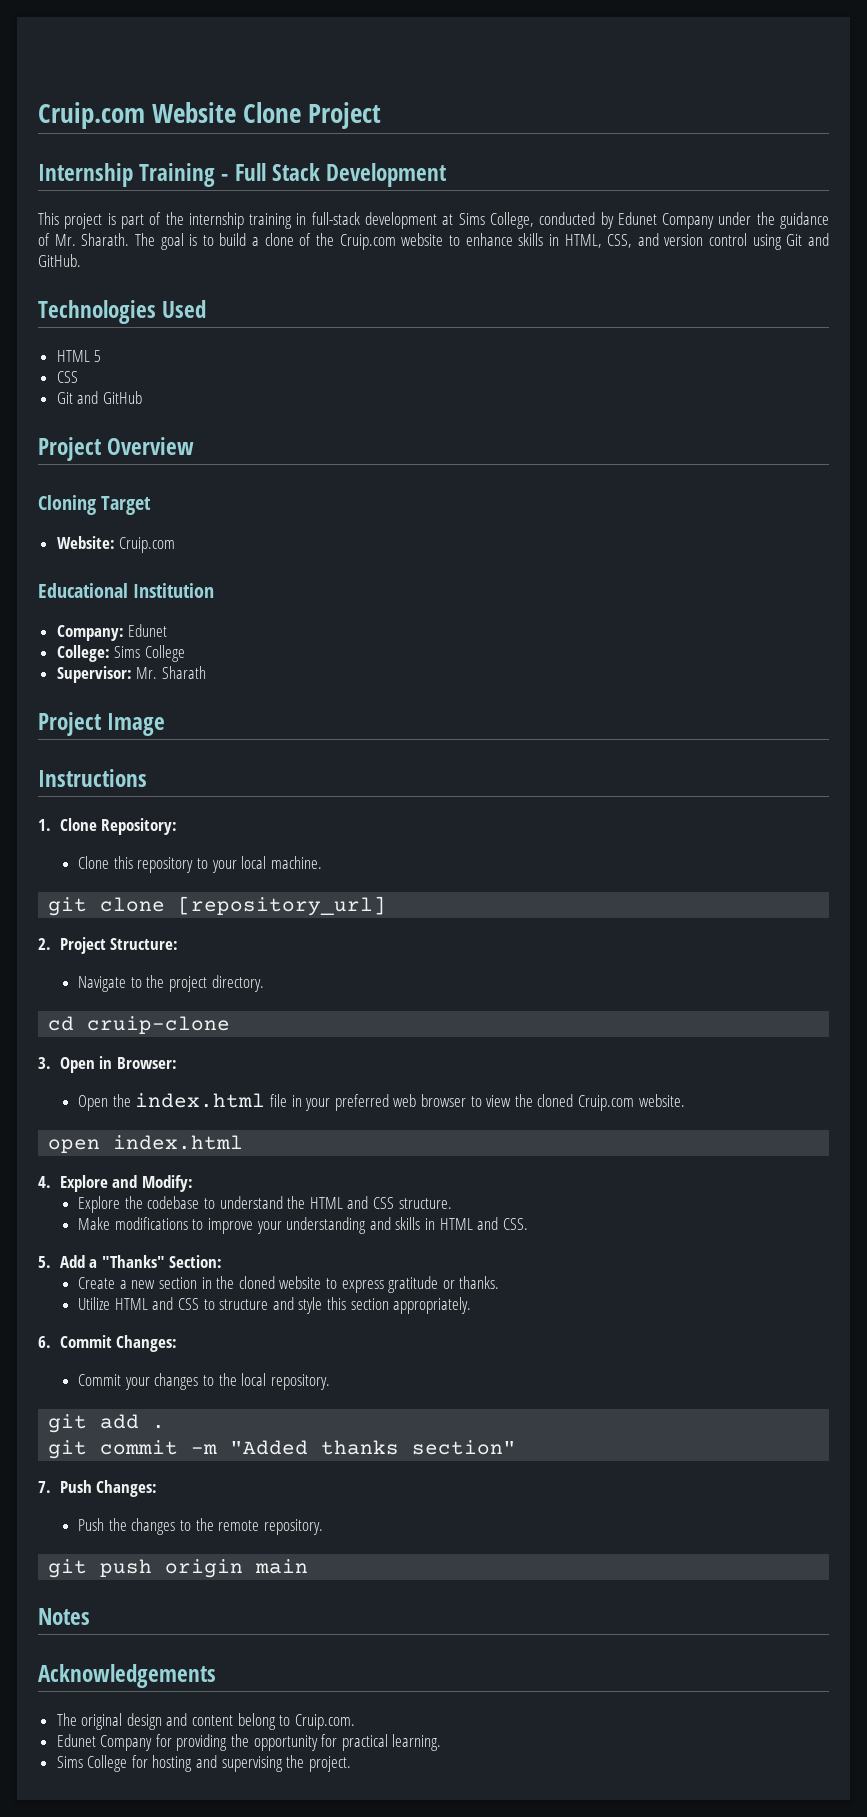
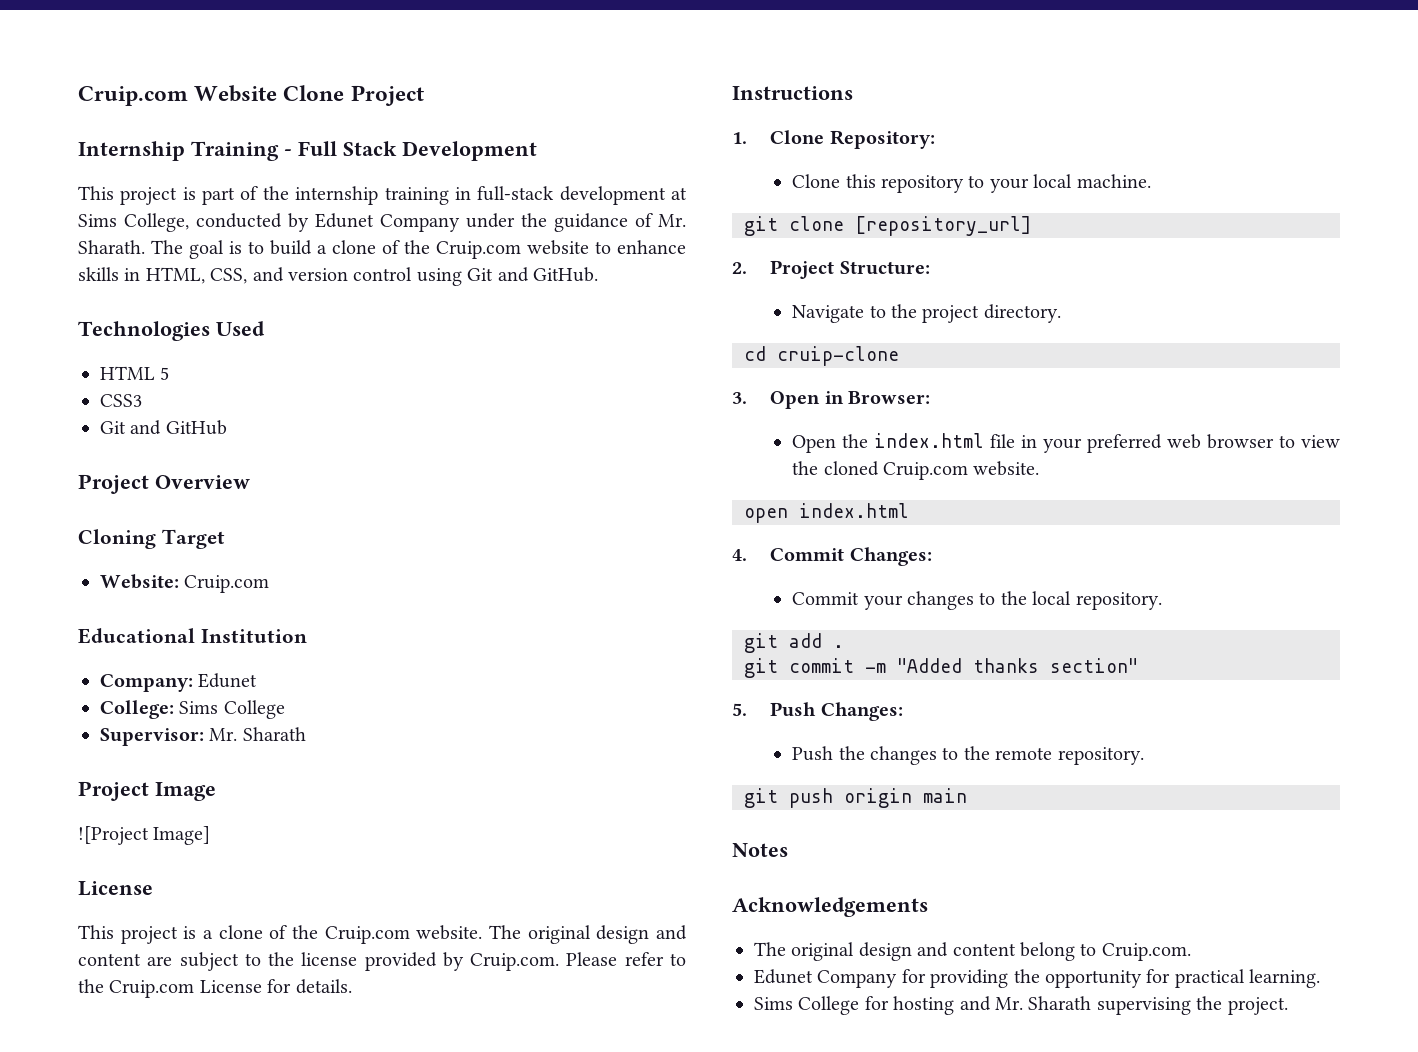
  HTML 5
- CSS
+ CSS3
+ ![Project Image]
+ License
+ This project is a clone of the Cruip.com website. The original design and content are subject to the license provided by Cruip.com. Please refer to the Cruip.com License for details.
- 4. Explore and Modify:
- Explore the codebase to understand the HTML and CSS structure.
- Make modifications to improve your understanding and skills in HTML and CSS.
- 5. Add a "Thanks" Section:
- Create a new section in the cloned website to express gratitude or thanks.
- Utilize HTML and CSS to structure and style this section appropriately.
- 6. Commit Changes:
+ 4. Commit Changes:
- 7. Push Changes:
+ 5. Push Changes:
- Sims College for hosting and supervising the project.
+ Sims College for hosting and Mr. Sharath supervising the project.

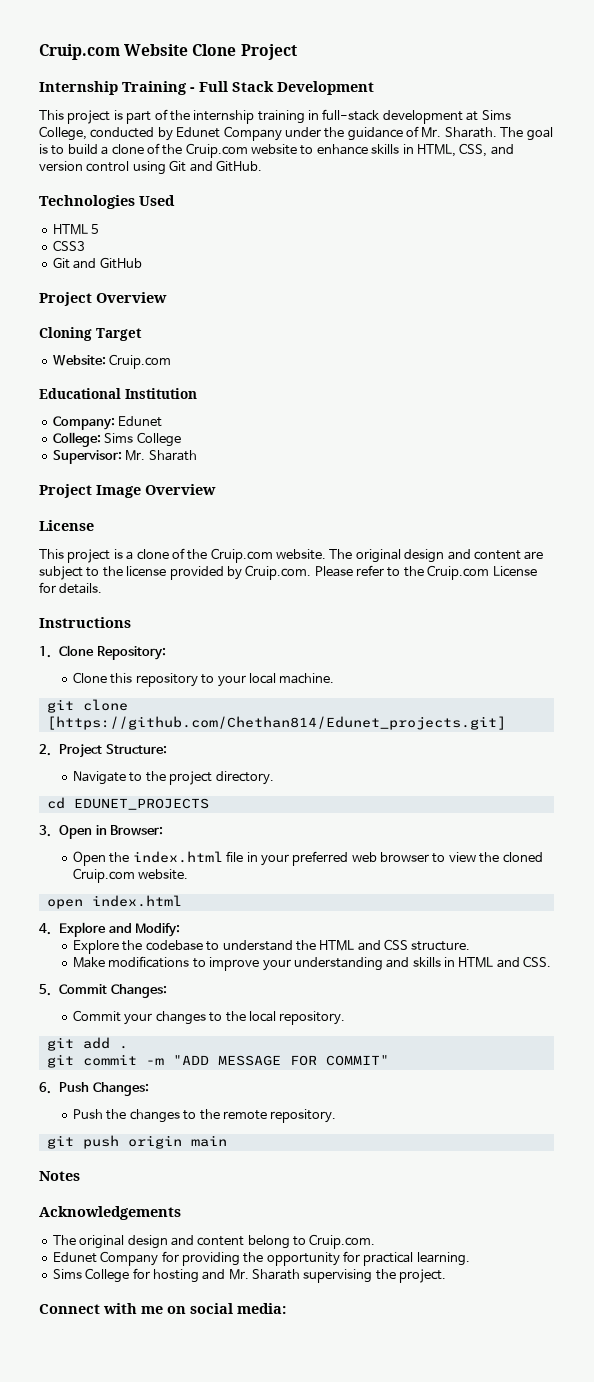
- Project Image
- ![Project Image]
+ Project Image Overview
- git clone [repository_url]
+ git clone [https://github.com/Chethan814/Edunet_projects.git]
- cd cruip-clone
+ cd EDUNET_PROJECTS
- 4. Commit Changes:
+ 4. Explore and Modify:
+ Explore the codebase to understand the HTML and CSS structure.
+ Make modifications to improve your understanding and skills in HTML and CSS.
+ 5. Commit Changes:
- git commit -m "Added thanks section"
- 5. Push Changes:
+ git commit -m "ADD MESSAGE FOR COMMIT"
+ 6. Push Changes:
+ Connect with me on social media:

